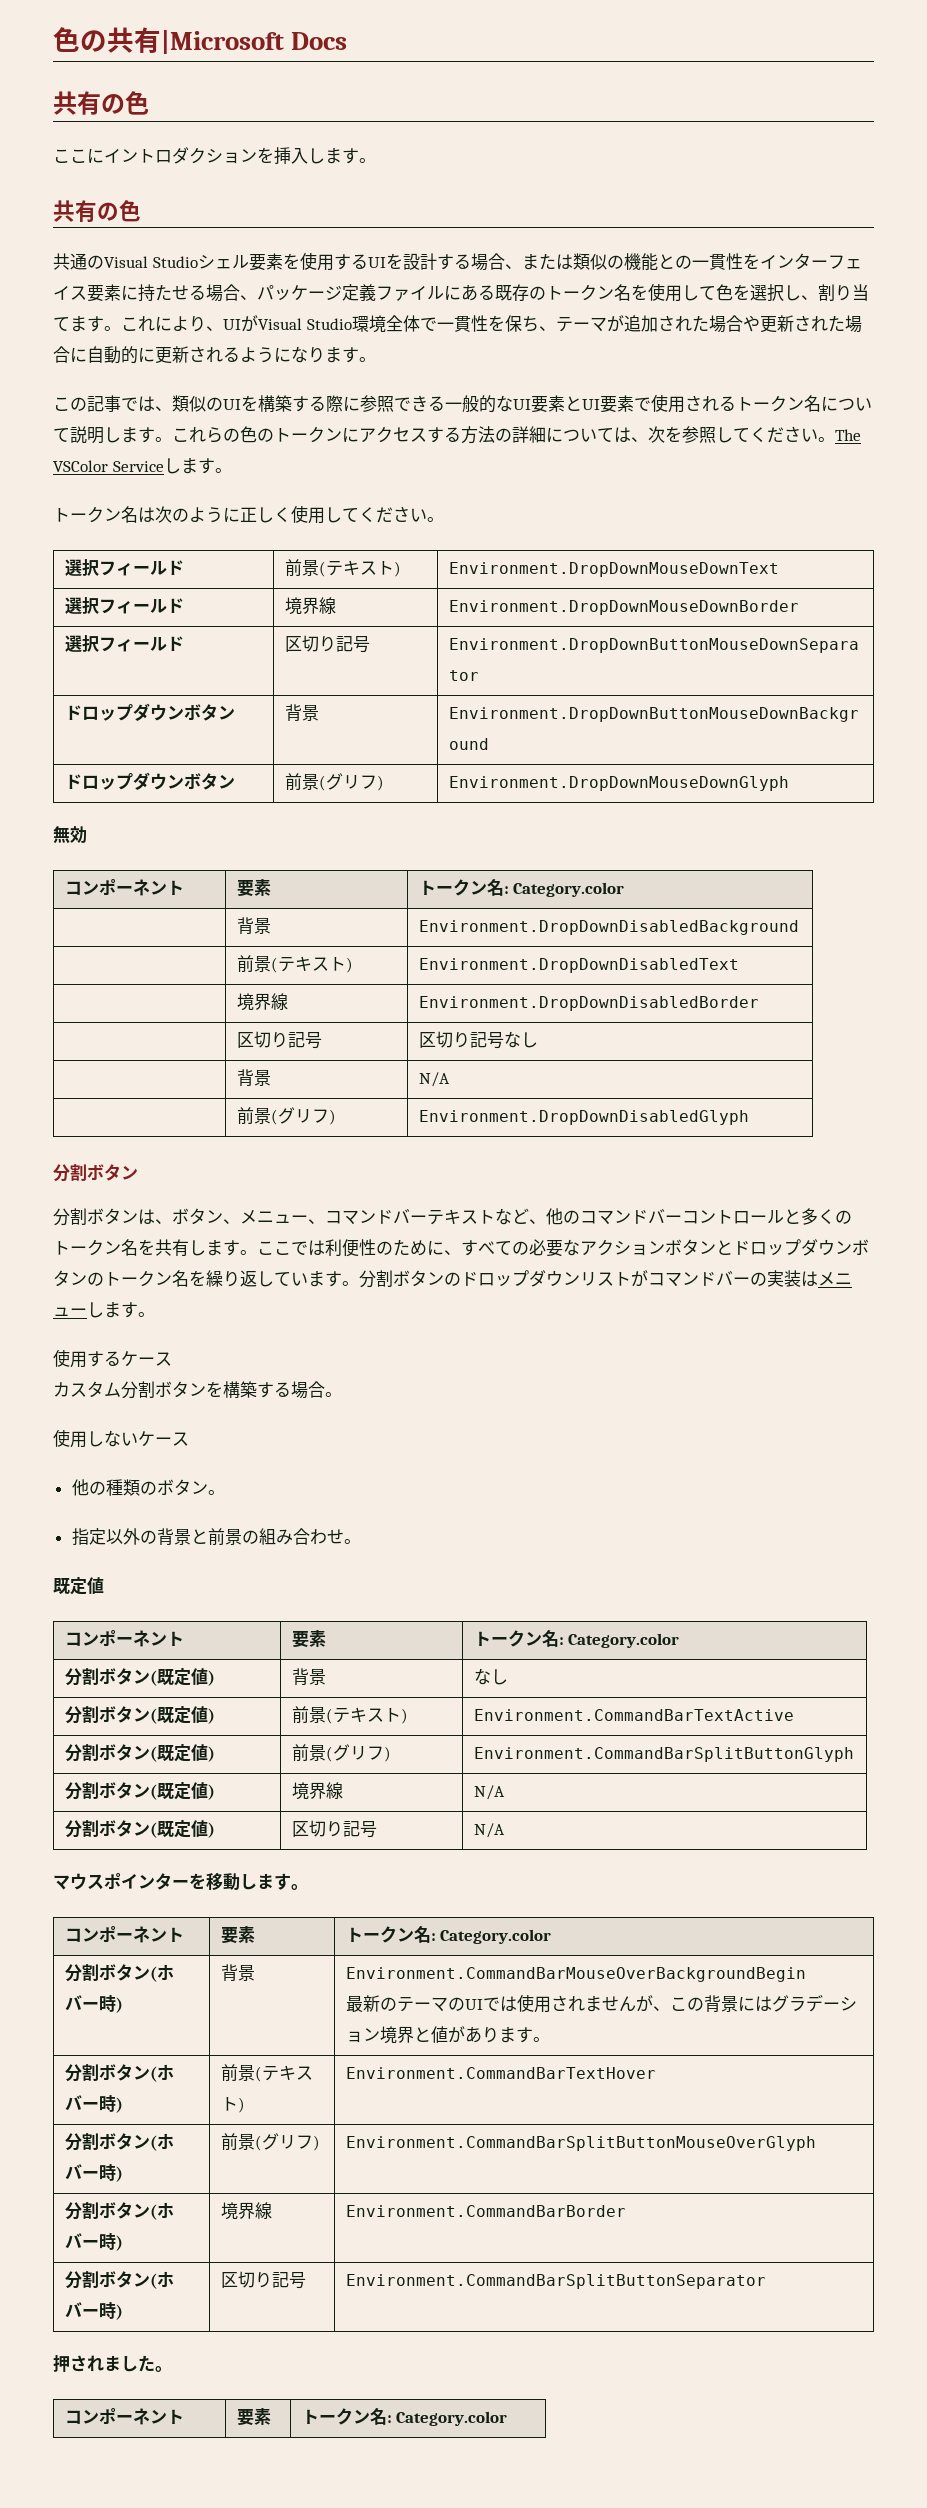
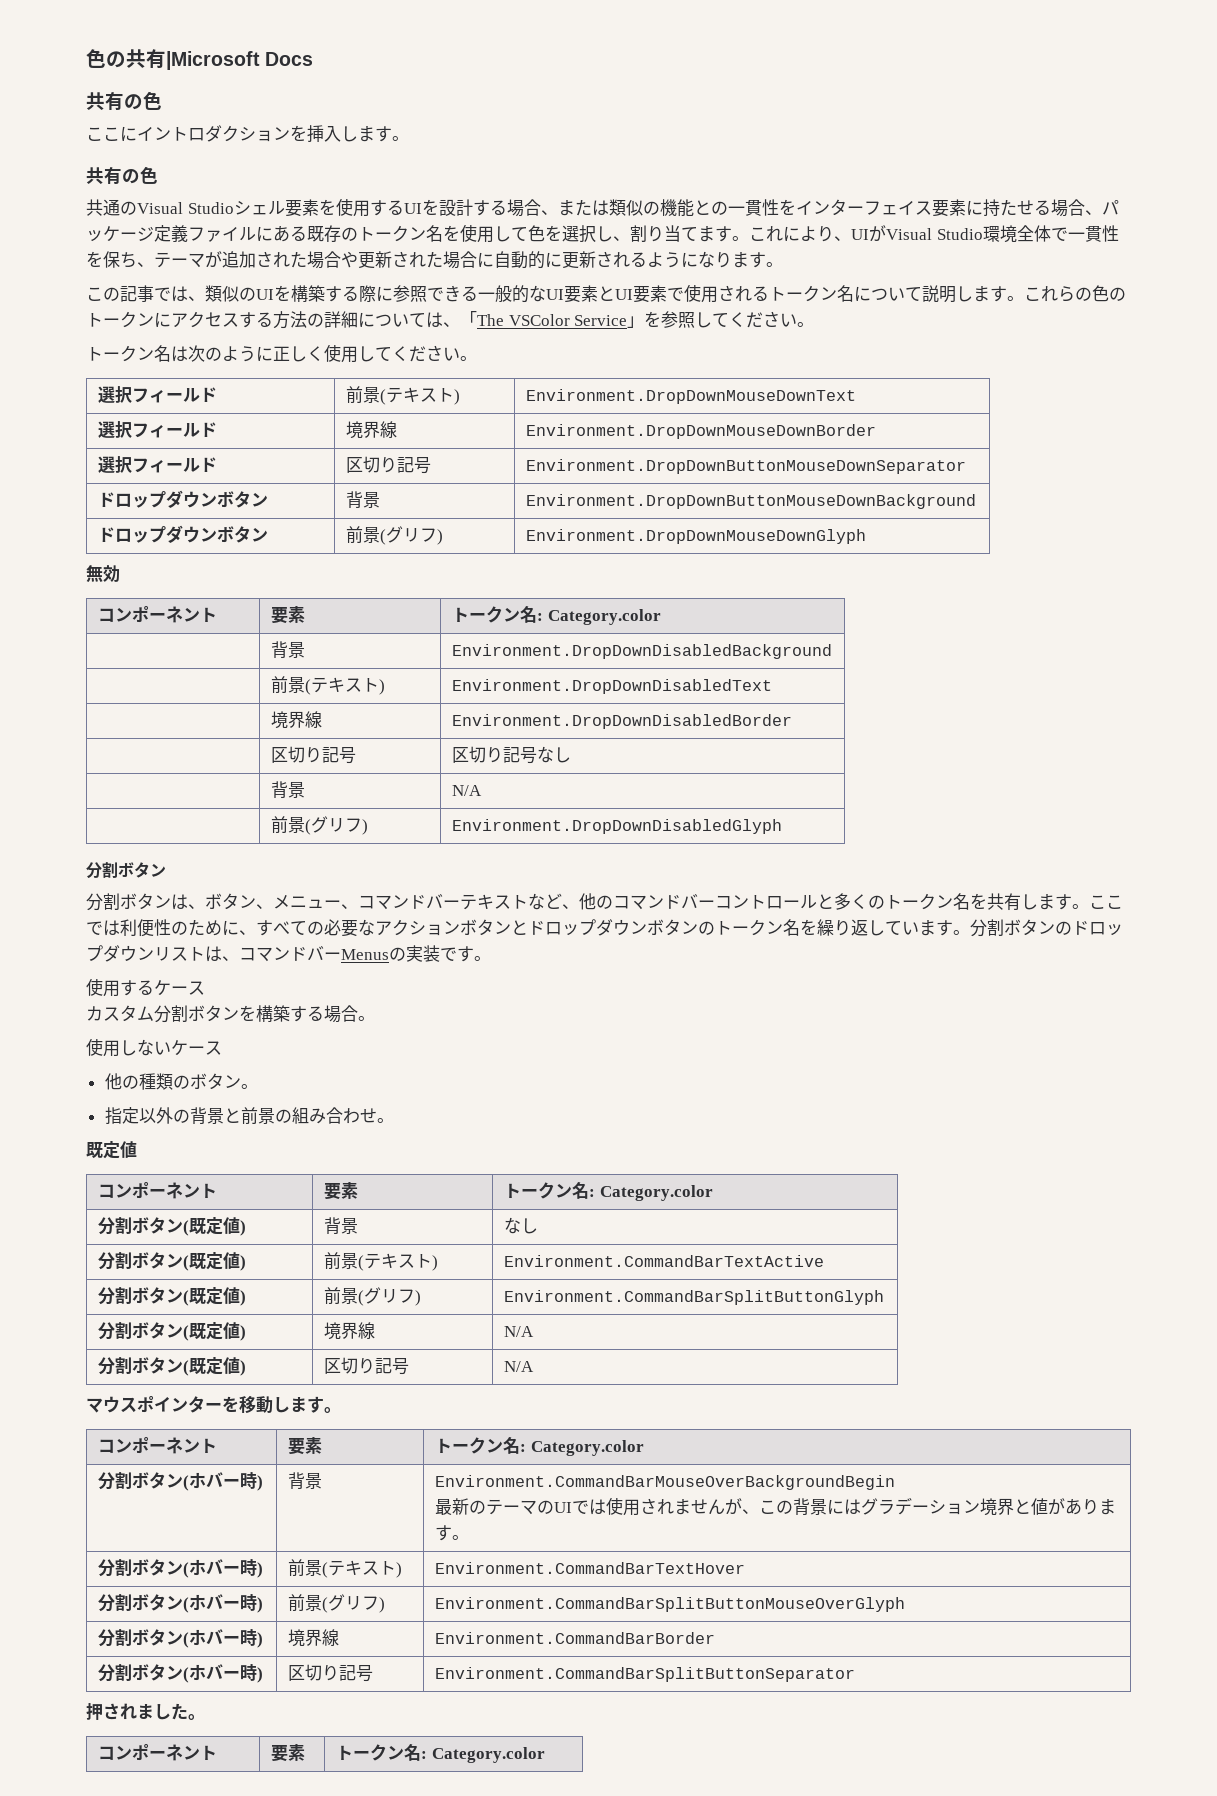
- これらの色のトークンにアクセスする方法の詳細については、次を参照してください。The VSColor Serviceします。
+ これらの色のトークンにアクセスする方法の詳細については、「The VSColor Service」を参照してください。
- 分割ボタンのドロップダウンリストがコマンドバーの実装はメニューします。
+ 分割ボタンのドロップダウンリストは、コマンドバーMenusの実装です。

